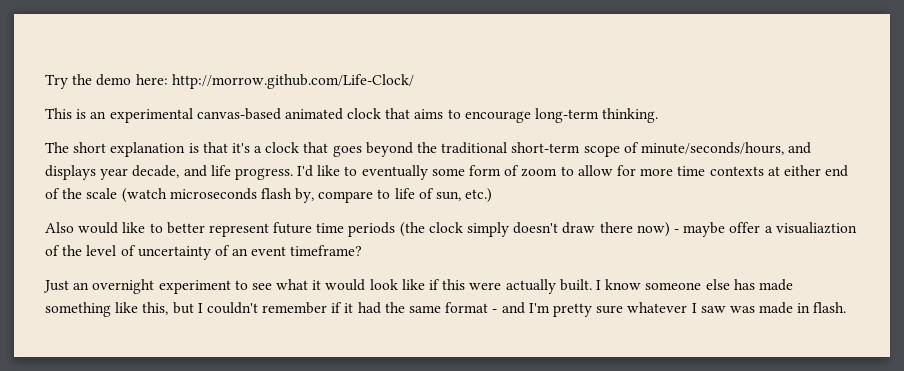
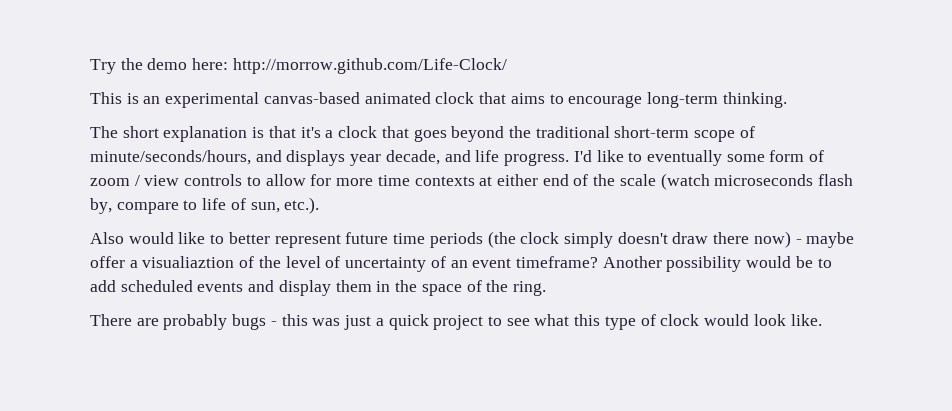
- I'd like to eventually some form of zoom to allow for more time contexts at either end of the scale (watch microseconds flash by, compare to life of sun, etc.)
+ I'd like to eventually some form of zoom / view controls to allow for more time contexts at either end of the scale (watch microseconds flash by, compare to life of sun, etc.).
- Also would like to better represent future time periods (the clock simply doesn't draw there now) - maybe offer a visualiaztion of the level of uncertainty of an event timeframe?
- Just an overnight experiment to see what it would look like if this were actually built. I know someone else has made something like this, but I couldn't remember if it had the same format - and I'm pretty sure whatever I saw was made in flash.
+ Also would like to better represent future time periods (the clock simply doesn't draw there now) - maybe offer a visualiaztion of the level of uncertainty of an event timeframe? Another possibility would be to add scheduled events and display them in the space of the ring.
+ There are probably bugs - this was just a quick project to see what this type of clock would look like.

